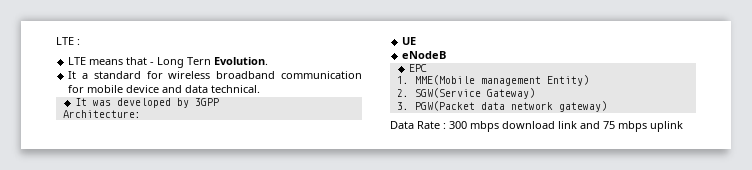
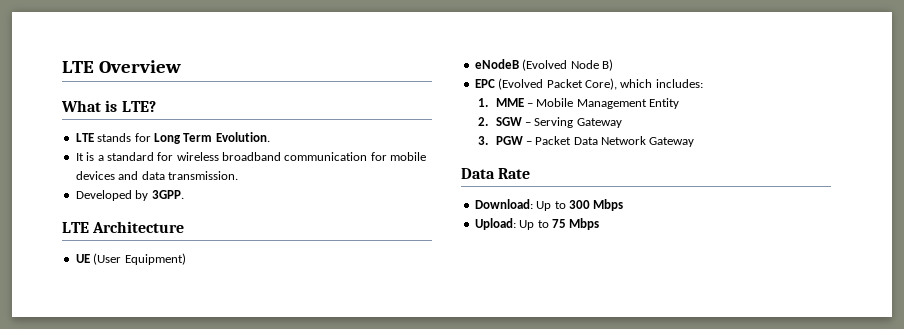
- LTE :
- LTE means that - Long Tern Evolution.
+ LTE Overview
+ What is LTE?
+ LTE stands for Long Term Evolution.
- It a standard for wireless broadband communication for mobile device and data technical.
- It was developed by 3GPP
- Architecture:
+ It is a standard for wireless broadband communication for mobile devices and data transmission.
+ Developed by 3GPP.
+ LTE Architecture
- UE
+ UE (User Equipment)
- eNodeB
- EPC
- 1. MME(Mobile management Entity)
- 2. SGW(Service Gateway)
- 3. PGW(Packet data network gateway)
- Data Rate : 300 mbps download link and 75 mbps uplink
+ eNodeB (Evolved Node B)
+ EPC (Evolved Packet Core), which includes:
+ 1. MME – Mobile Management Entity
+ 2. SGW – Serving Gateway
+ 3. PGW – Packet Data Network Gateway
+ Data Rate
+ Download: Up to 300 Mbps
+ Upload: Up to 75 Mbps

